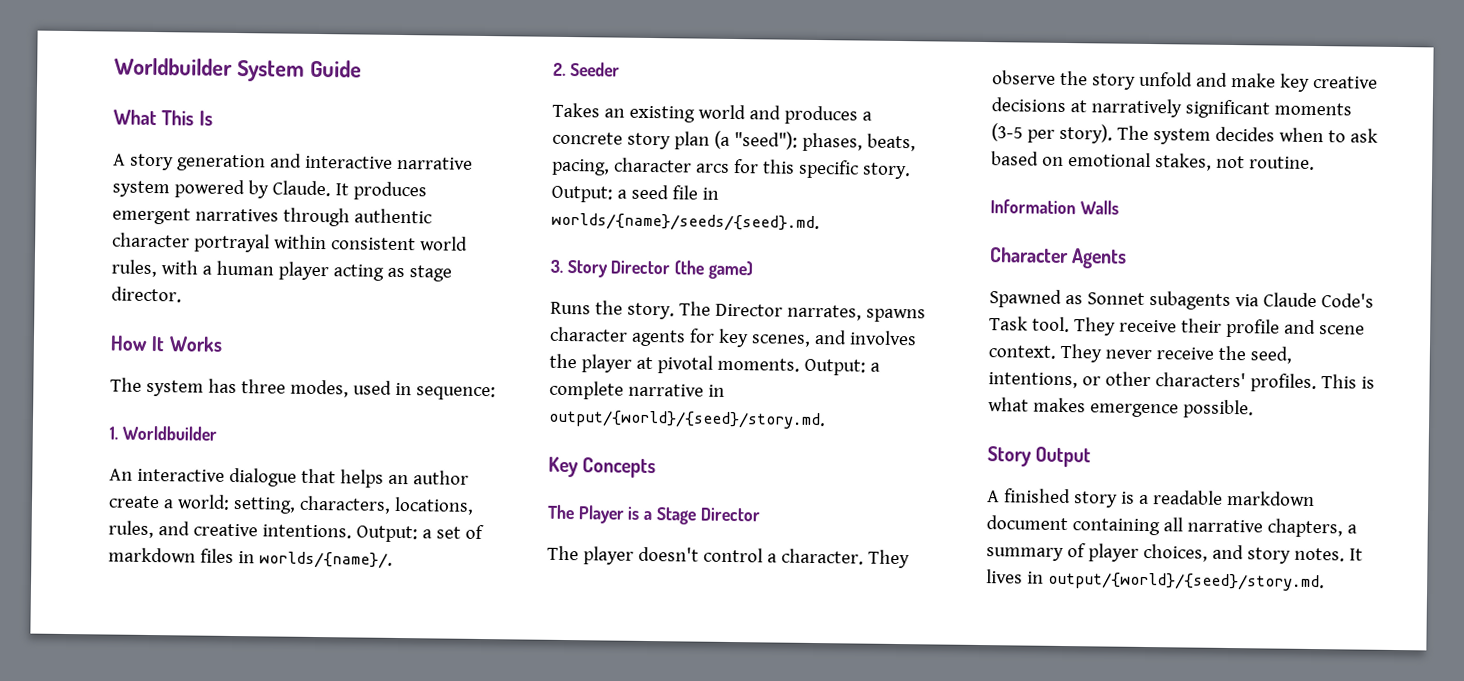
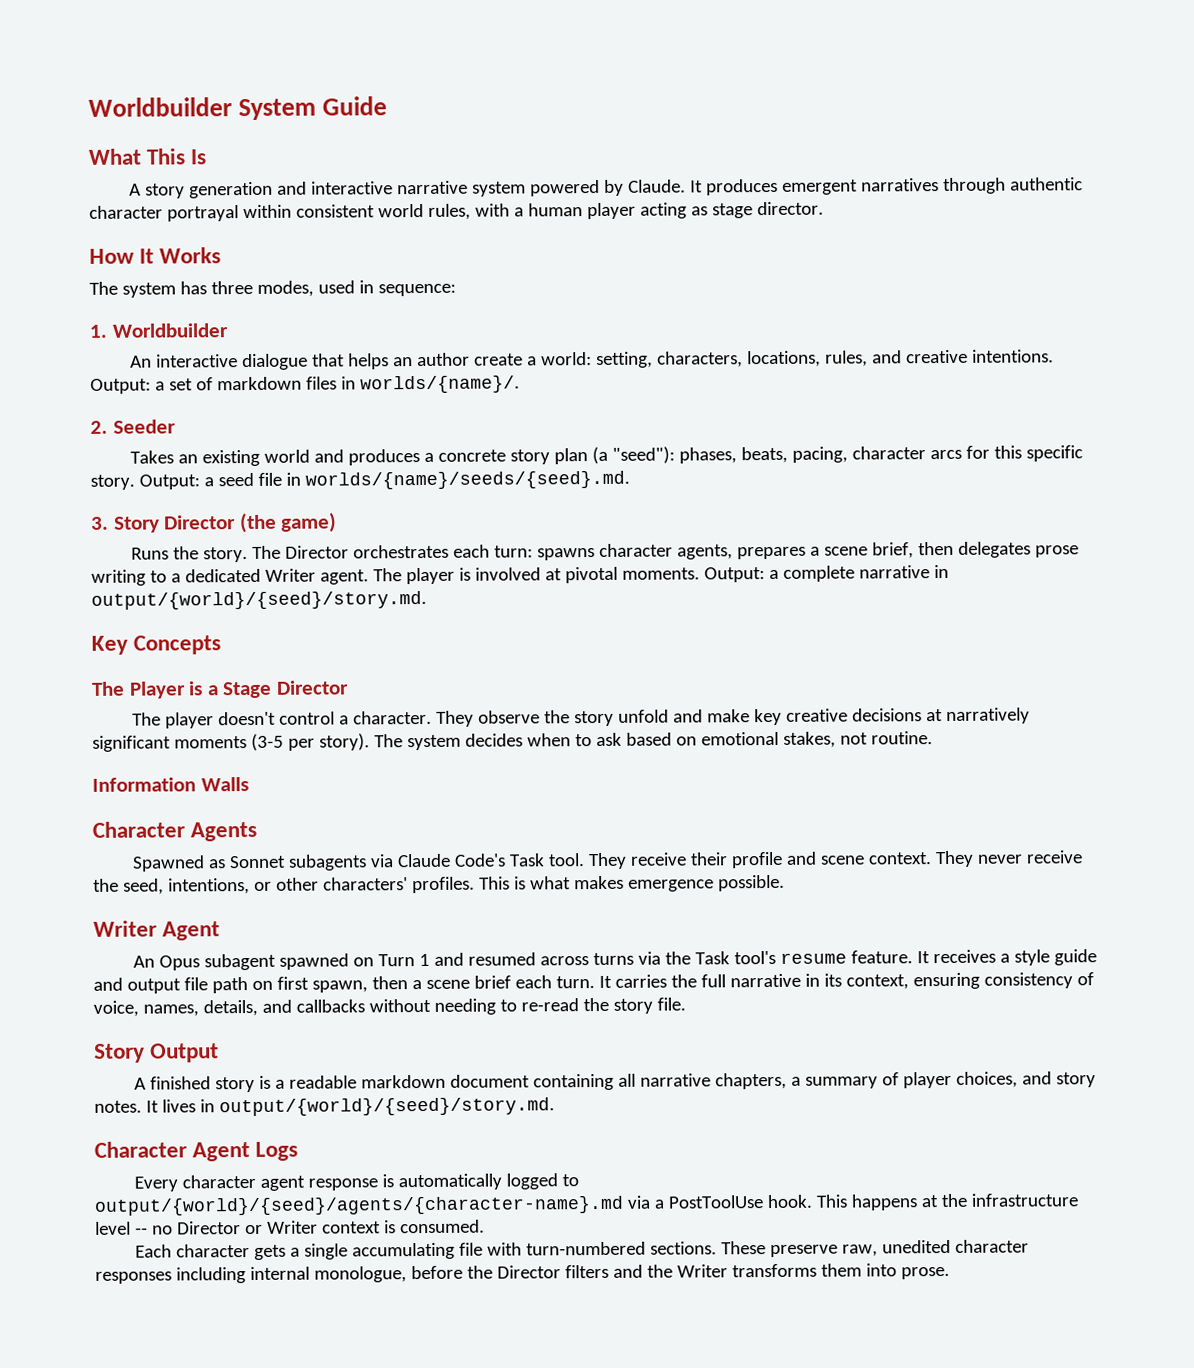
- The Director narrates, spawns character agents for key scenes, and involves the player at pivotal moments.
+ The Director orchestrates each turn: spawns character agents, prepares a scene brief, then delegates prose writing to a dedicated Writer agent. The player is involved at pivotal moments.
+ Writer Agent
+ An Opus subagent spawned on Turn 1 and resumed across turns via the Task tool's resume feature. It receives a style guide and output file path on first spawn, then a scene brief each turn. It carries the full narrative in its context, ensuring consistency of voice, names, details, and callbacks without needing to re-read the story file.
+ Character Agent Logs
+ Every character agent response is automatically logged to output/{world}/{seed}/agents/{character-name}.md via a PostToolUse hook. This happens at the infrastructure level -- no Director or Writer context is consumed.
+ Each character gets a single accumulating file with turn-numbered sections. These preserve raw, unedited character responses including internal monologue, before the Director filters and the Writer transforms them into prose.

